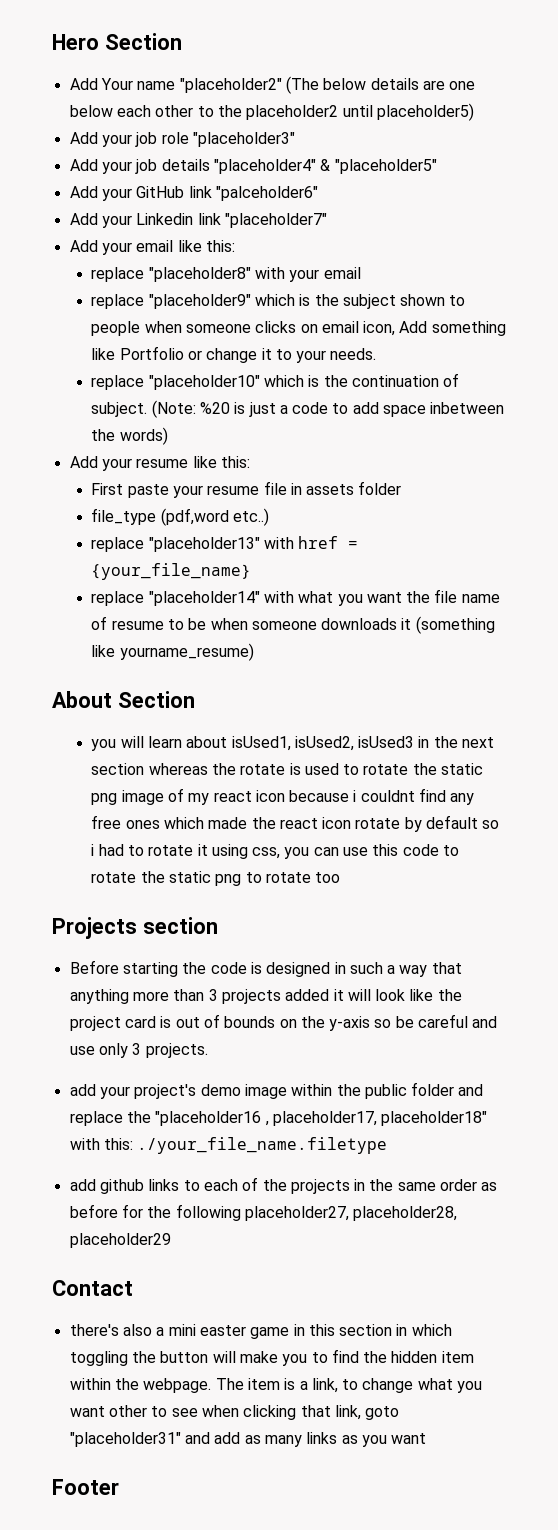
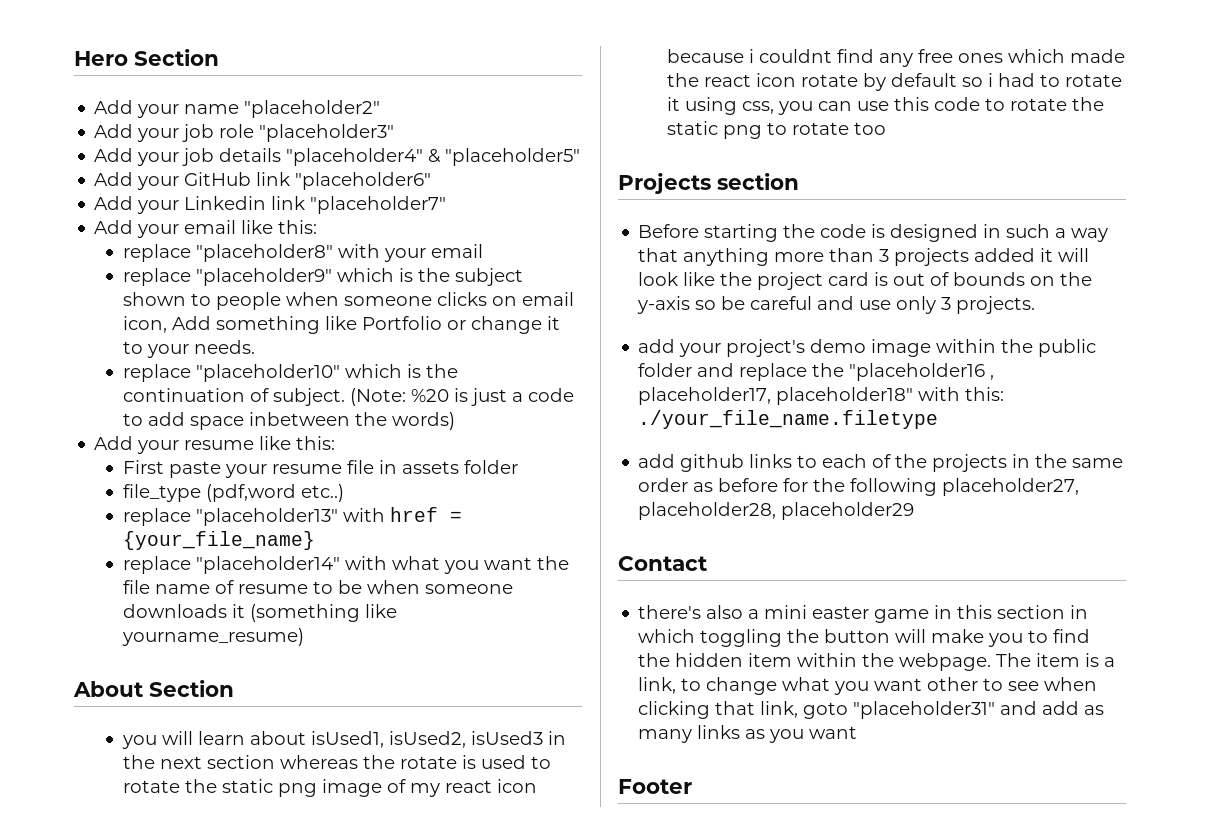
- Add Your name "placeholder2" (The below details are one below each other to the placeholder2 until placeholder5)
+ Add your name "placeholder2"
- Add your GitHub link "palceholder6"
+ Add your GitHub link "placeholder6"

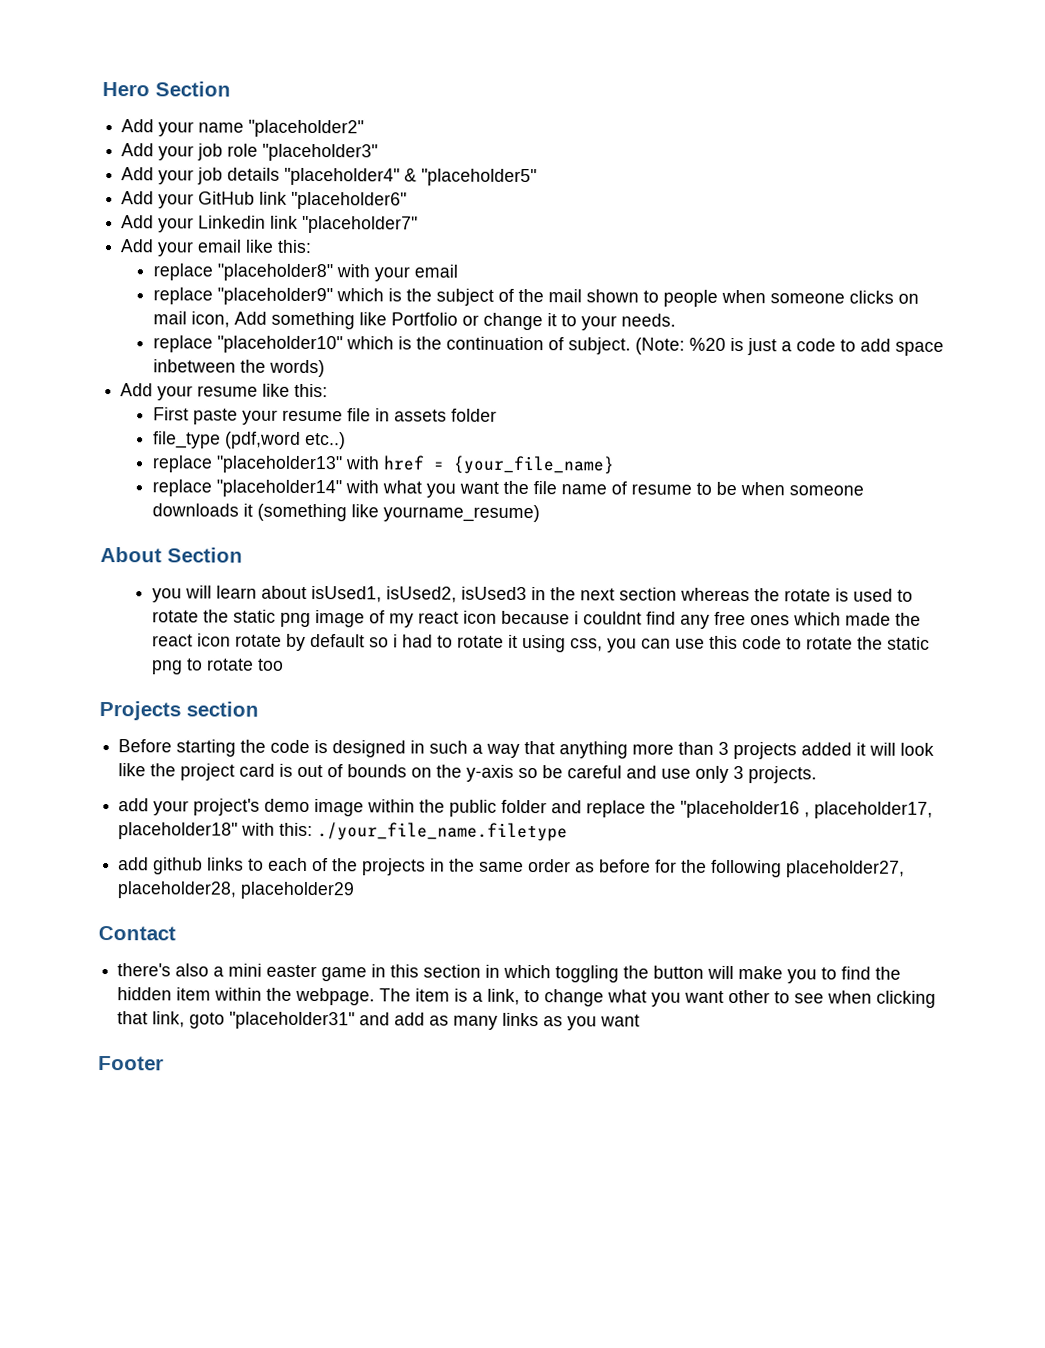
- replace "placeholder9" which is the subject shown to people when someone clicks on email icon, Add something like Portfolio or change it to your needs.
+ replace "placeholder9" which is the subject of the mail shown to people when someone clicks on mail icon, Add something like Portfolio or change it to your needs.

